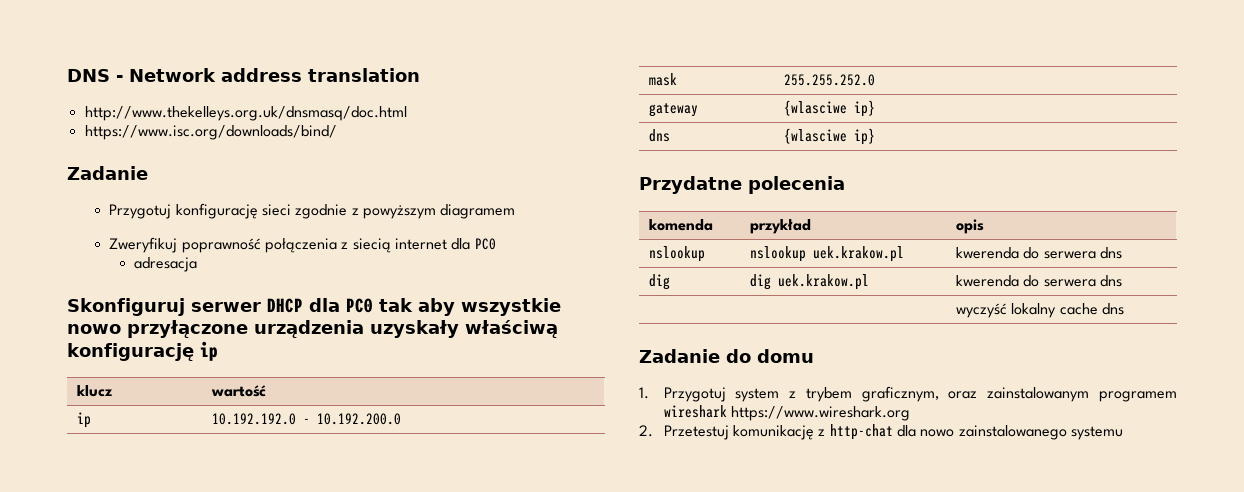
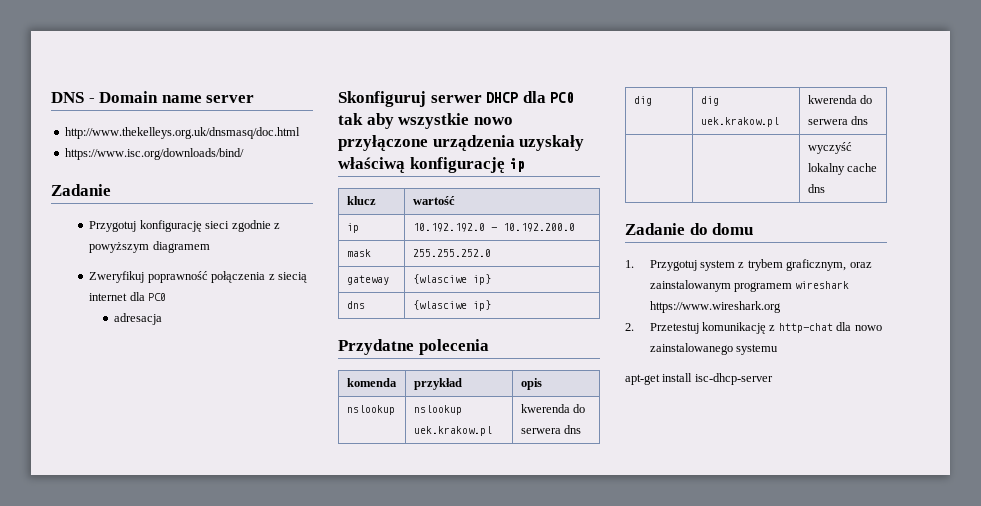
- DNS - Network address translation
+ DNS - Domain name server
+ apt-get install isc-dhcp-server

